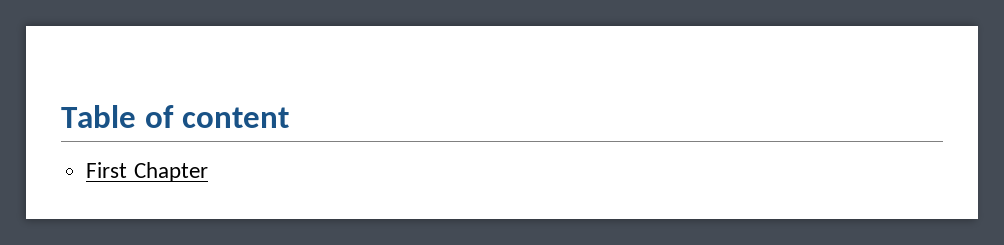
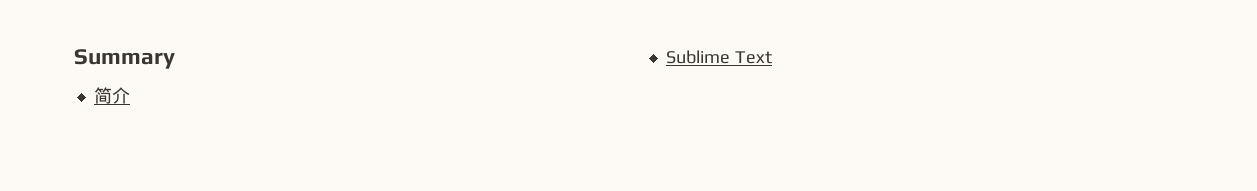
- Table of content
- First Chapter
+ Summary
+ 简介
+ Sublime Text

